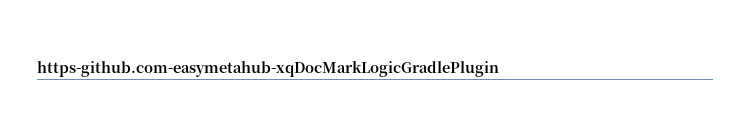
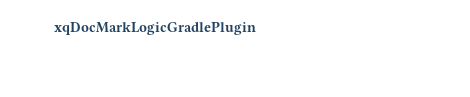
- https-github.com-easymetahub-xqDocMarkLogicGradlePlugin
+ xqDocMarkLogicGradlePlugin

